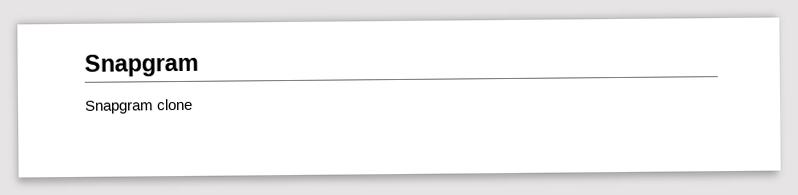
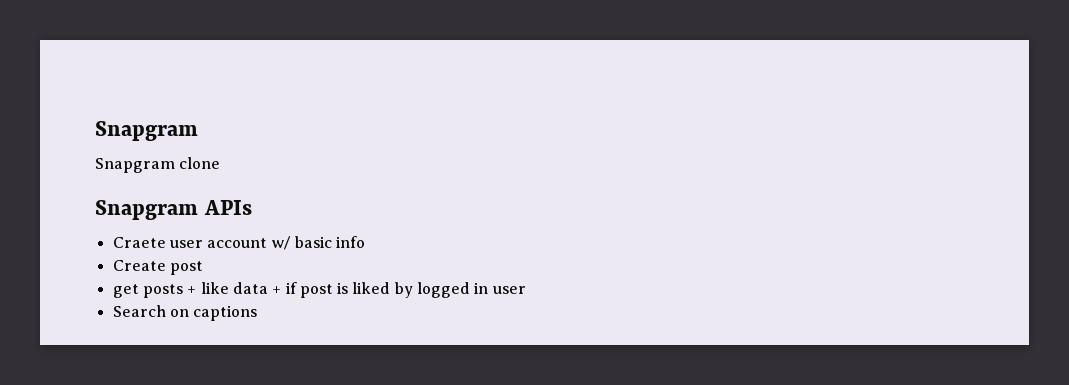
+ Snapgram APIs
+ Craete user account w/ basic info
+ Create post
+ get posts + like data + if post is liked by logged in user
+ Search on captions

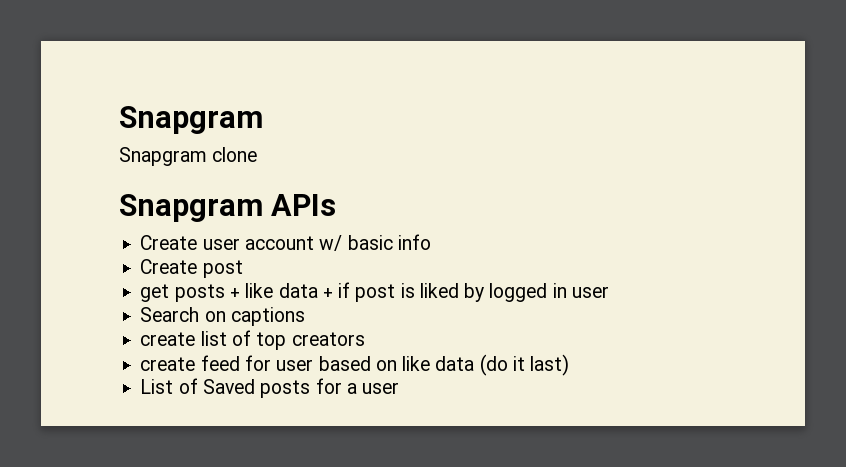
- Craete user account w/ basic info
+ Create user account w/ basic info
+ create list of top creators
+ create feed for user based on like data (do it last)
+ List of Saved posts for a user

